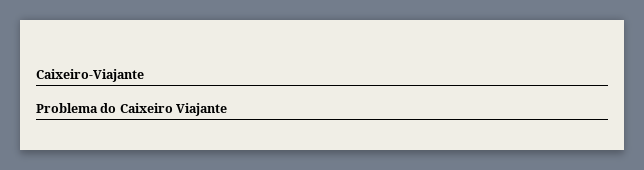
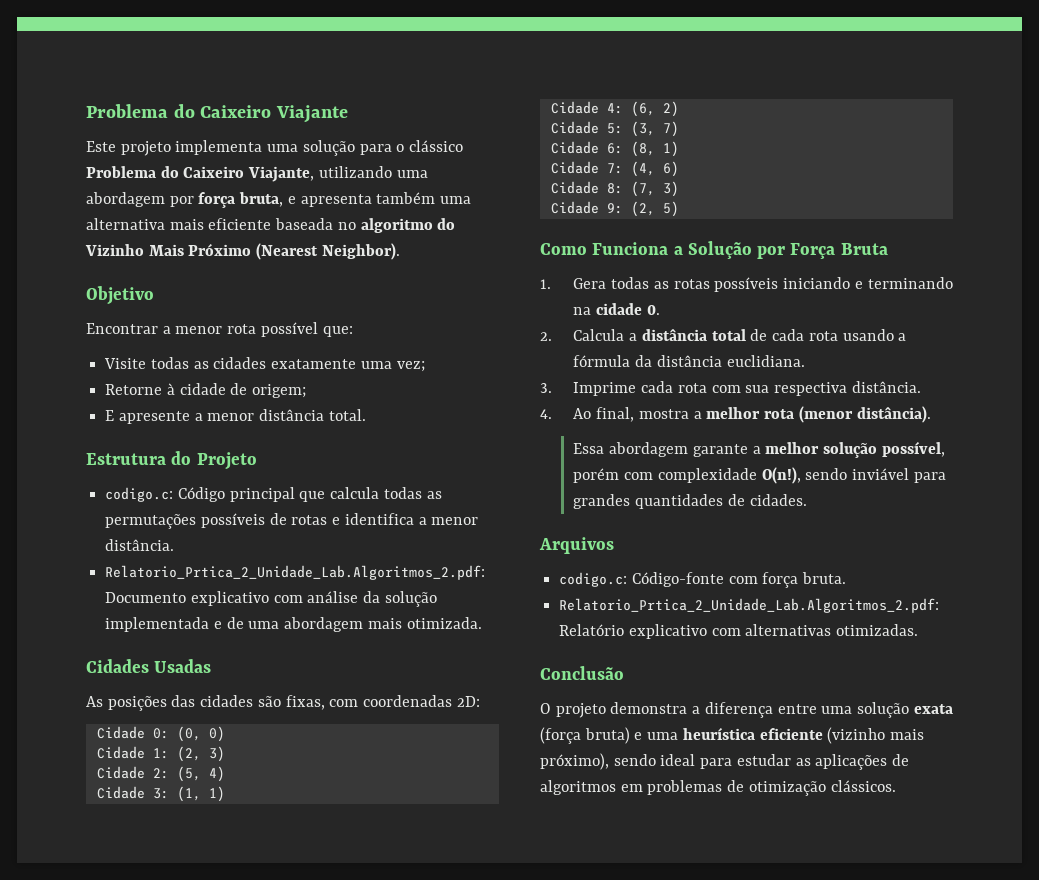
- Caixeiro-Viajante
+ Este projeto implementa uma solução para o clássico Problema do Caixeiro Viajante, utilizando uma abordagem por força bruta, e apresenta também uma alternativa mais eficiente baseada no algoritmo do Vizinho Mais Próximo (Nearest Neighbor).
+ Objetivo
+ Encontrar a menor rota possível que:
+ Visite todas as cidades exatamente uma vez;
+ Retorne à cidade de origem;
+ E apresente a menor distância total.
+ Estrutura do Projeto
+ codigo.c: Código principal que calcula todas as permutações possíveis de rotas e identifica a menor distância.
+ Relatorio_Prtica_2_Unidade_Lab.Algoritmos_2.pdf: Documento explicativo com análise da solução implementada e de uma abordagem mais otimizada.
+ Cidades Usadas
+ As posições das cidades são fixas, com coordenadas 2D:
+ Cidade 0: (0, 0)
+ Cidade 1: (2, 3)
+ Cidade 2: (5, 4)
+ Cidade 3: (1, 1)
+ Cidade 4: (6, 2)
+ Cidade 5: (3, 7)
+ Cidade 6: (8, 1)
+ Cidade 7: (4, 6)
+ Cidade 8: (7, 3)
+ Cidade 9: (2, 5)
+ Como Funciona a Solução por Força Bruta
+ 1. Gera todas as rotas possíveis iniciando e terminando na cidade 0.
+ 2. Calcula a distância total de cada rota usando a fórmula da distância euclidiana.
+ 3. Imprime cada rota com sua respectiva distância.
+ 4. Ao final, mostra a melhor rota (menor distância).
+ Essa abordagem garante a melhor solução possível, porém com complexidade O(n!), sendo inviável para grandes quantidades de cidades.
+ Arquivos
+ codigo.c: Código-fonte com força bruta.
+ Relatorio_Prtica_2_Unidade_Lab.Algoritmos_2.pdf: Relatório explicativo com alternativas otimizadas.
+ Conclusão
+ O projeto demonstra a diferença entre uma solução exata (força bruta) e uma heurística eficiente (vizinho mais próximo), sendo ideal para estudar as aplicações de algoritmos em problemas de otimização clássicos.

